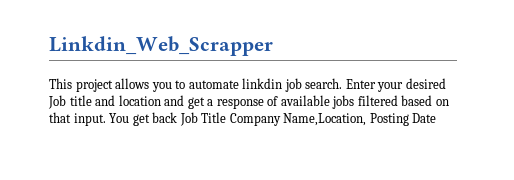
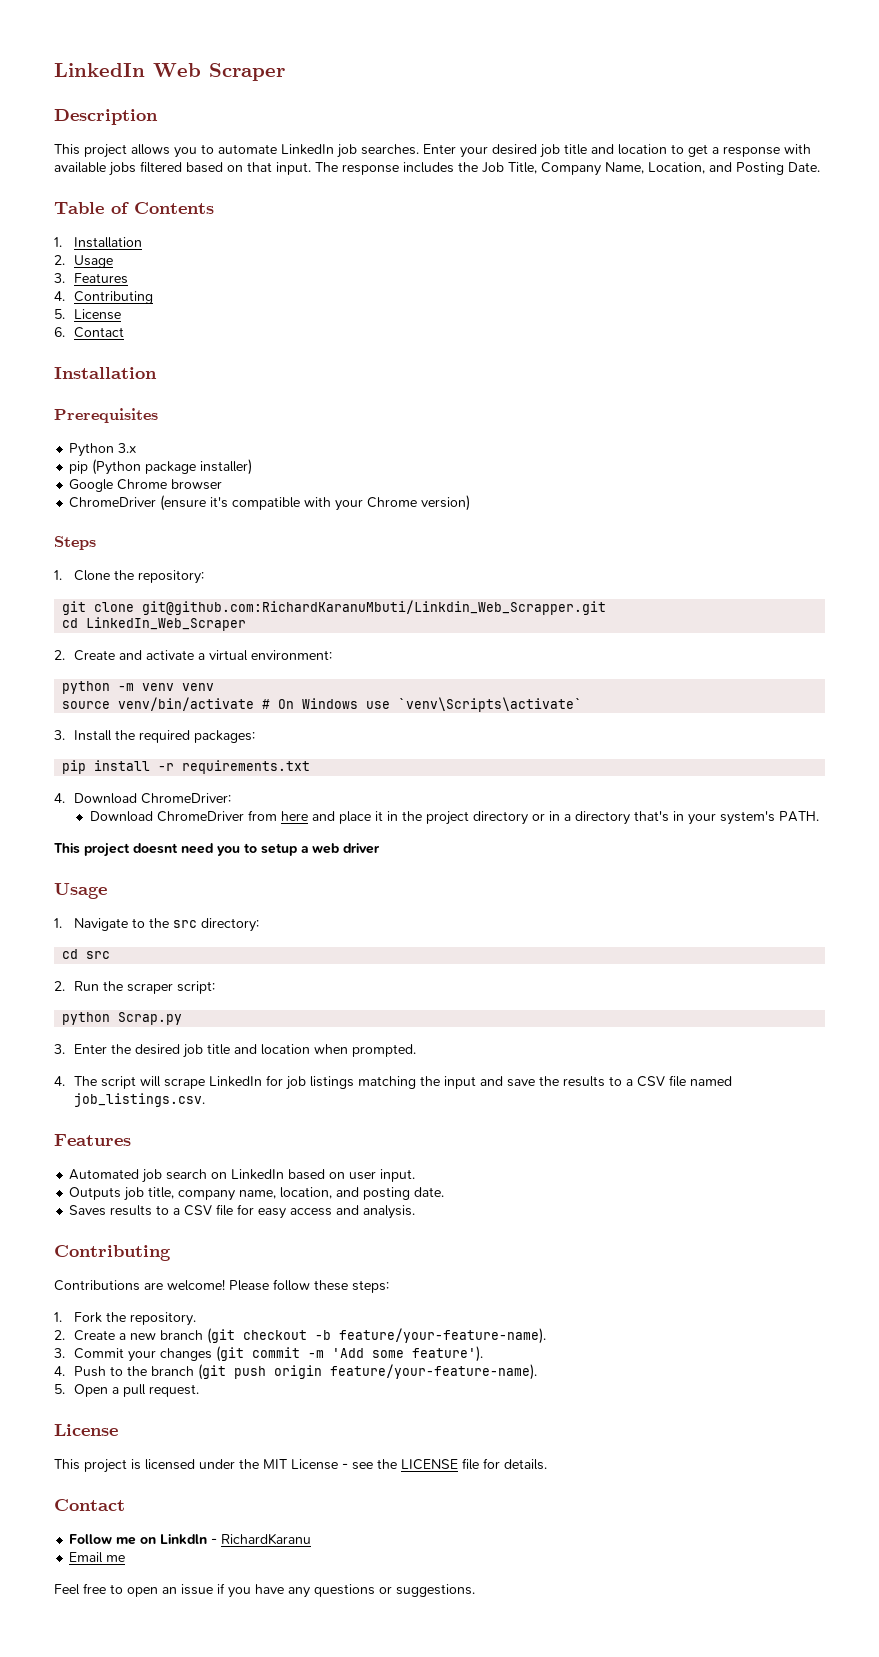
- Linkdin_Web_Scrapper
+ LinkedIn Web Scraper
+ Description
- This project allows you to automate linkdin job search.
+ This project allows you to automate LinkedIn job searches.
- Enter your desired Job title and location and get a response of available jobs filtered based on that input.
+ Enter your desired job title and location to get a response with available jobs filtered based on that input.
- You get back Job Title Company Name,Location, Posting Date
+ The response includes the Job Title, Company Name, Location, and Posting Date.
+ Table of Contents
+ 1. Installation
+ 2. Usage
+ 3. Features
+ 4. Contributing
+ 5. License
+ 6. Contact
+ Installation
+ Prerequisites
+ Python 3.x
+ pip (Python package installer)
+ Google Chrome browser
+ ChromeDriver (ensure it's compatible with your Chrome version)
+ Steps
+ 1. Clone the repository:
+ git clone git@github.com:RichardKaranuMbuti/Linkdin_Web_Scrapper.git
+ cd LinkedIn_Web_Scraper
+ 2. Create and activate a virtual environment:
+ python -m venv venv
+ source venv/bin/activate # On Windows use `venv\Scripts\activate`
+ 3. Install the required packages:
+ pip install -r requirements.txt
+ 4. Download ChromeDriver:
+ Download ChromeDriver from here and place it in the project directory or in a directory that's in your system's PATH.
+ This project doesnt need you to setup a web driver
+ Usage
+ 1. Navigate to the src directory:
+ cd src
+ 2. Run the scraper script:
+ python Scrap.py
+ 3. Enter the desired job title and location when prompted.
+ 4. The script will scrape LinkedIn for job listings matching the input and save the results to a CSV file named job_listings.csv.
+ Features
+ Automated job search on LinkedIn based on user input.
+ Outputs job title, company name, location, and posting date.
+ Saves results to a CSV file for easy access and analysis.
+ Contributing
+ Contributions are welcome! Please follow these steps:
+ 1. Fork the repository.
+ 2. Create a new branch (git checkout -b feature/your-feature-name).
+ 3. Commit your changes (git commit -m 'Add some feature').
+ 4. Push to the branch (git push origin feature/your-feature-name).
+ 5. Open a pull request.
+ License
+ This project is licensed under the MIT License - see the LICENSE file for details.
+ Contact
+ Follow me on Linkdln - RichardKaranu
+ Email me
+ Feel free to open an issue if you have any questions or suggestions.

